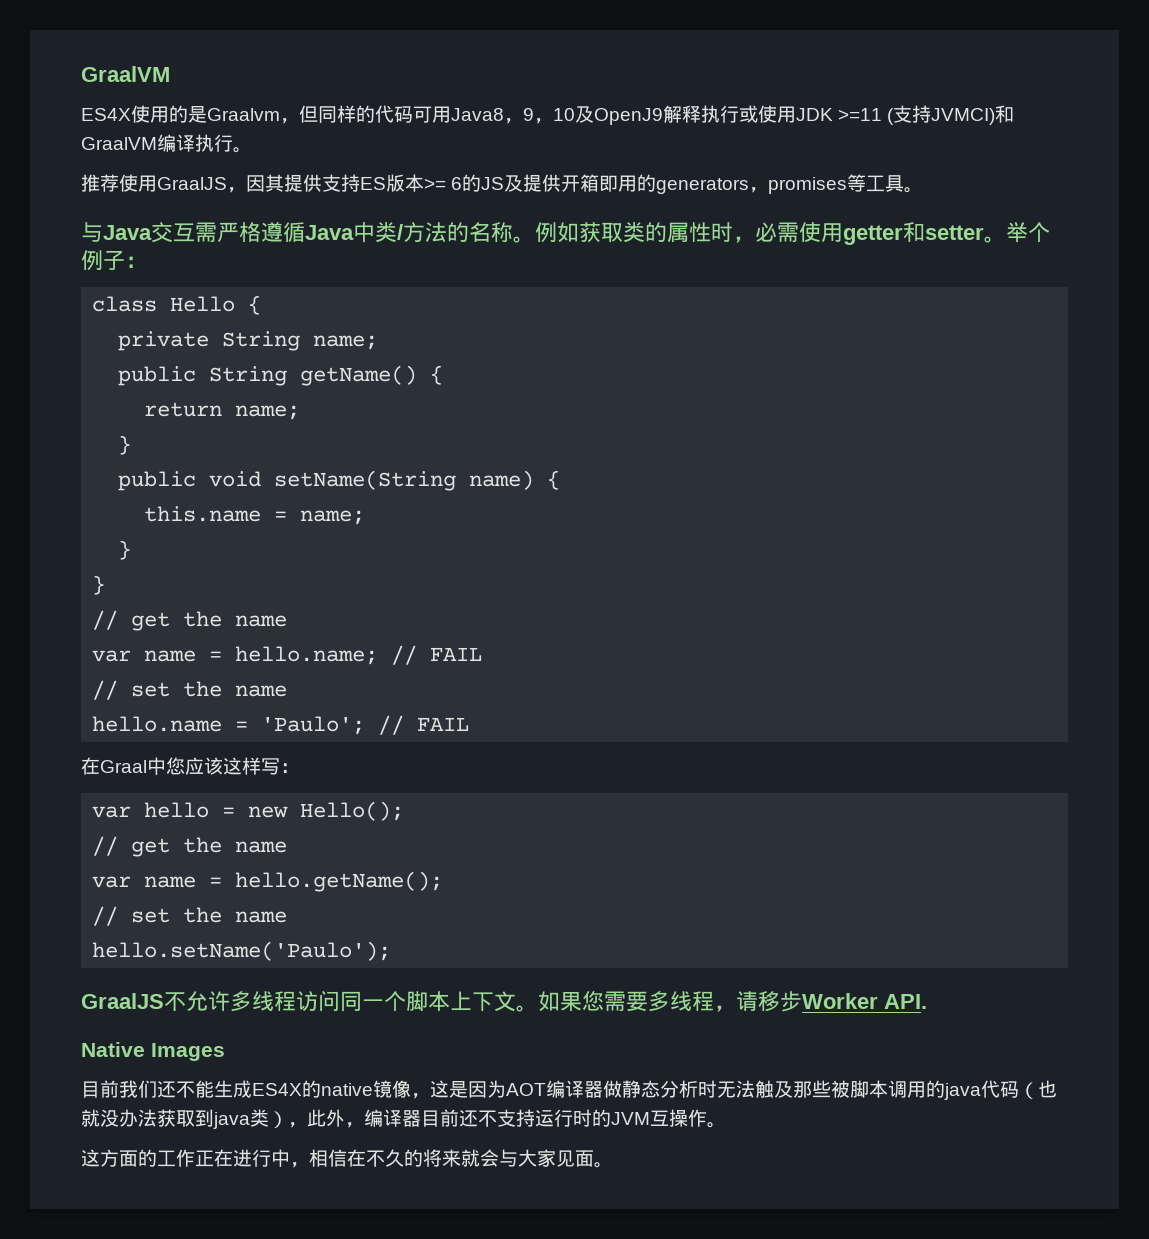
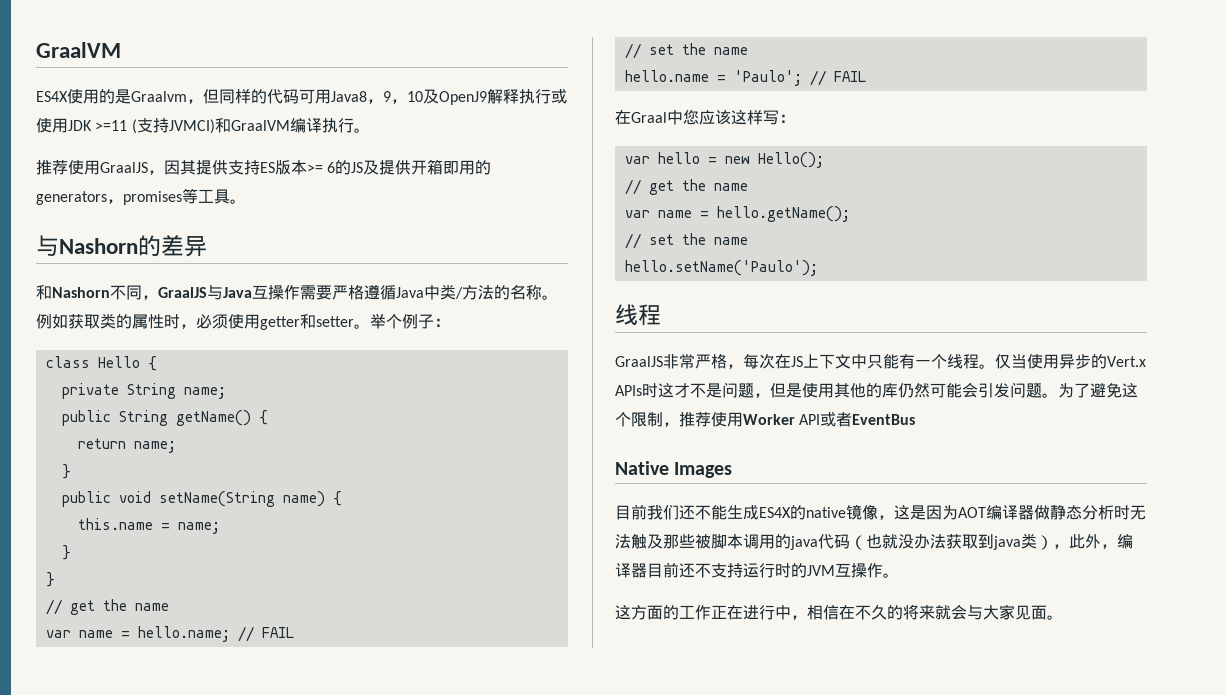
- 与Java交互需严格遵循Java中类/方法的名称。
+ 与Nashorn的差异
+ 和Nashorn不同，GraalJS与Java互操作需要严格遵循Java中类/方法的名称。
- 例如获取类的属性时，必需使用getter和setter。
+ 例如获取类的属性时，必须使用getter和setter。
  hello.setName('Paulo');
- GraalJS不允许多线程访问同一个脚本上下文。如果您需要多线程，请移步Worker API.
+ 线程
+ GraalJS非常严格，每次在JS上下文中只能有一个线程。仅当使用异步的Vert.x APIs时这才不是问题，但是使用其他的库仍然可能会引发问题。为了避免这个限制，推荐使用Worker API或者EventBus

